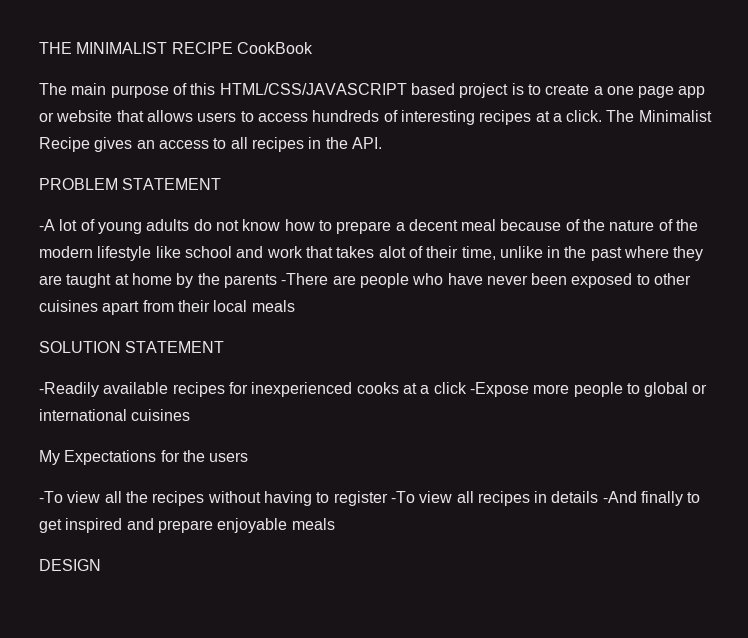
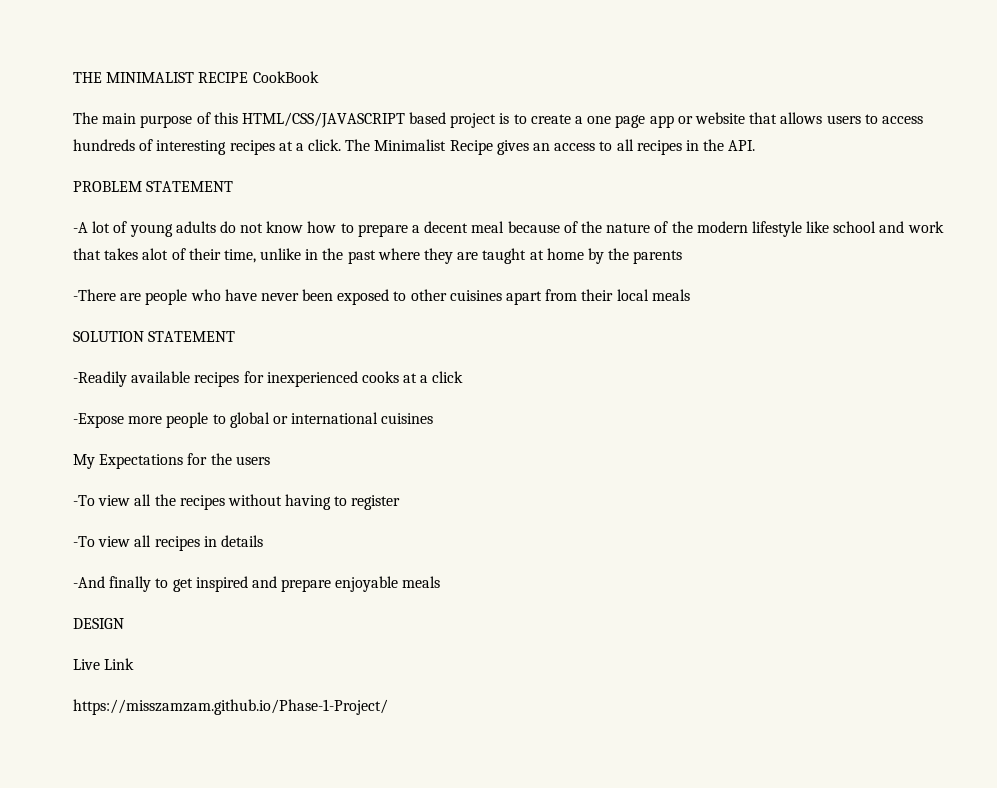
- -A lot of young adults do not know how to prepare a decent meal because of the nature of the modern lifestyle like school and work that takes alot of their time, unlike in the past where they are taught at home by the parents -There are people who have never been exposed to other cuisines apart from their local meals
+ -A lot of young adults do not know how to prepare a decent meal because of the nature of the modern lifestyle like school and work that takes alot of their time, unlike in the past where they are taught at home by the parents
+ -There are people who have never been exposed to other cuisines apart from their local meals
- -Readily available recipes for inexperienced cooks at a click -Expose more people to global or international cuisines
+ -Readily available recipes for inexperienced cooks at a click
+ -Expose more people to global or international cuisines
- -To view all the recipes without having to register -To view all recipes in details -And finally to get inspired and prepare enjoyable meals
+ -To view all the recipes without having to register
+ -To view all recipes in details
+ -And finally to get inspired and prepare enjoyable meals
+ Live Link
+ https://misszamzam.github.io/Phase-1-Project/

